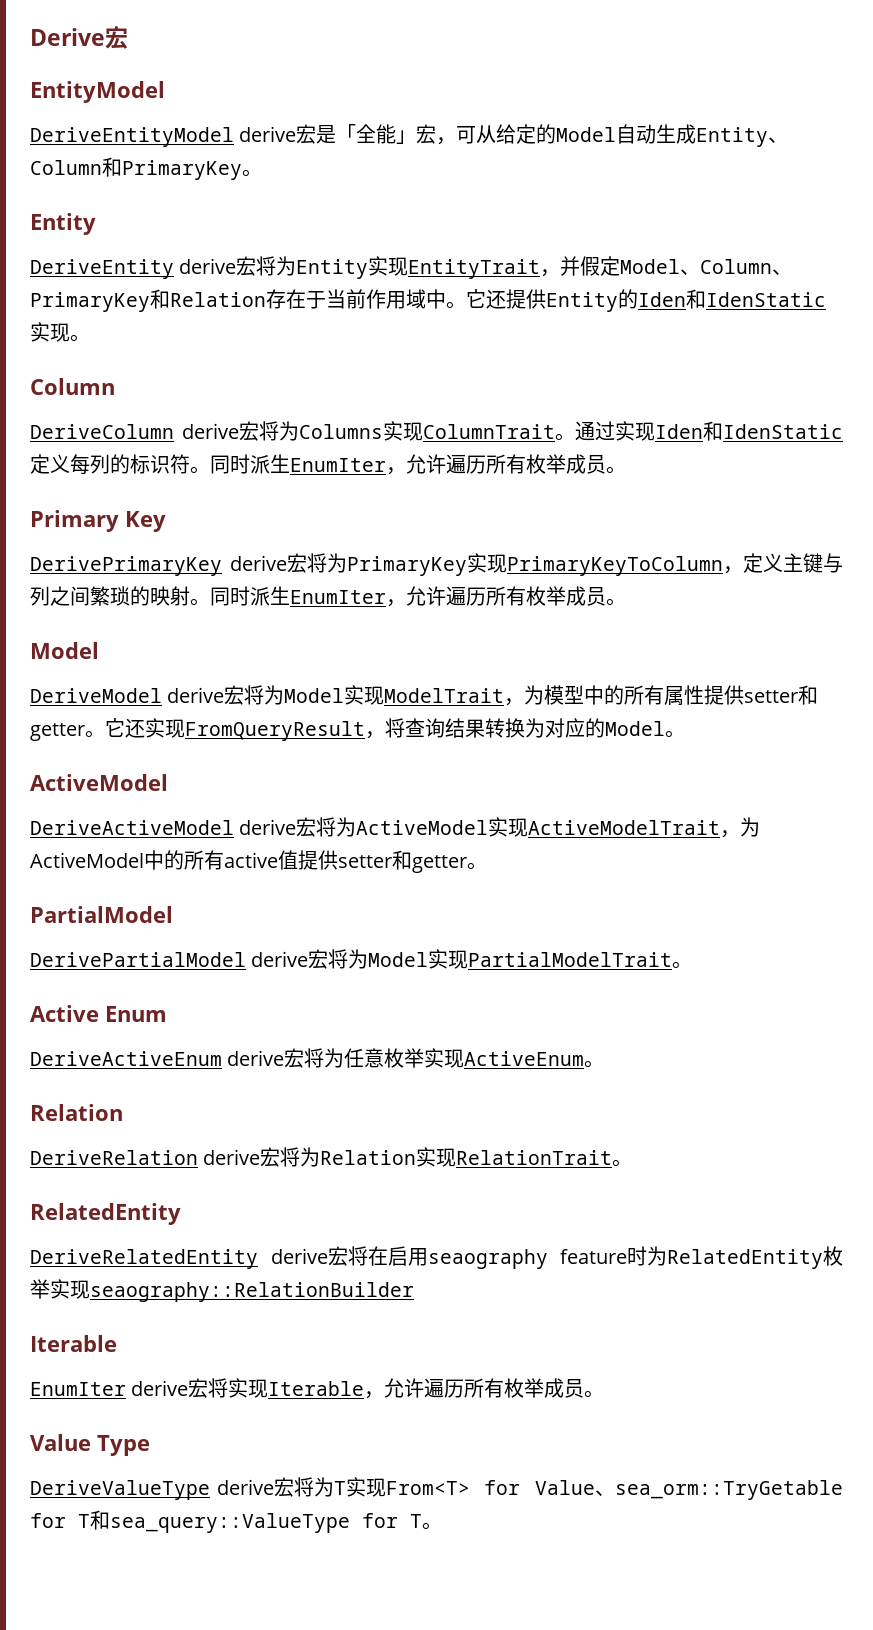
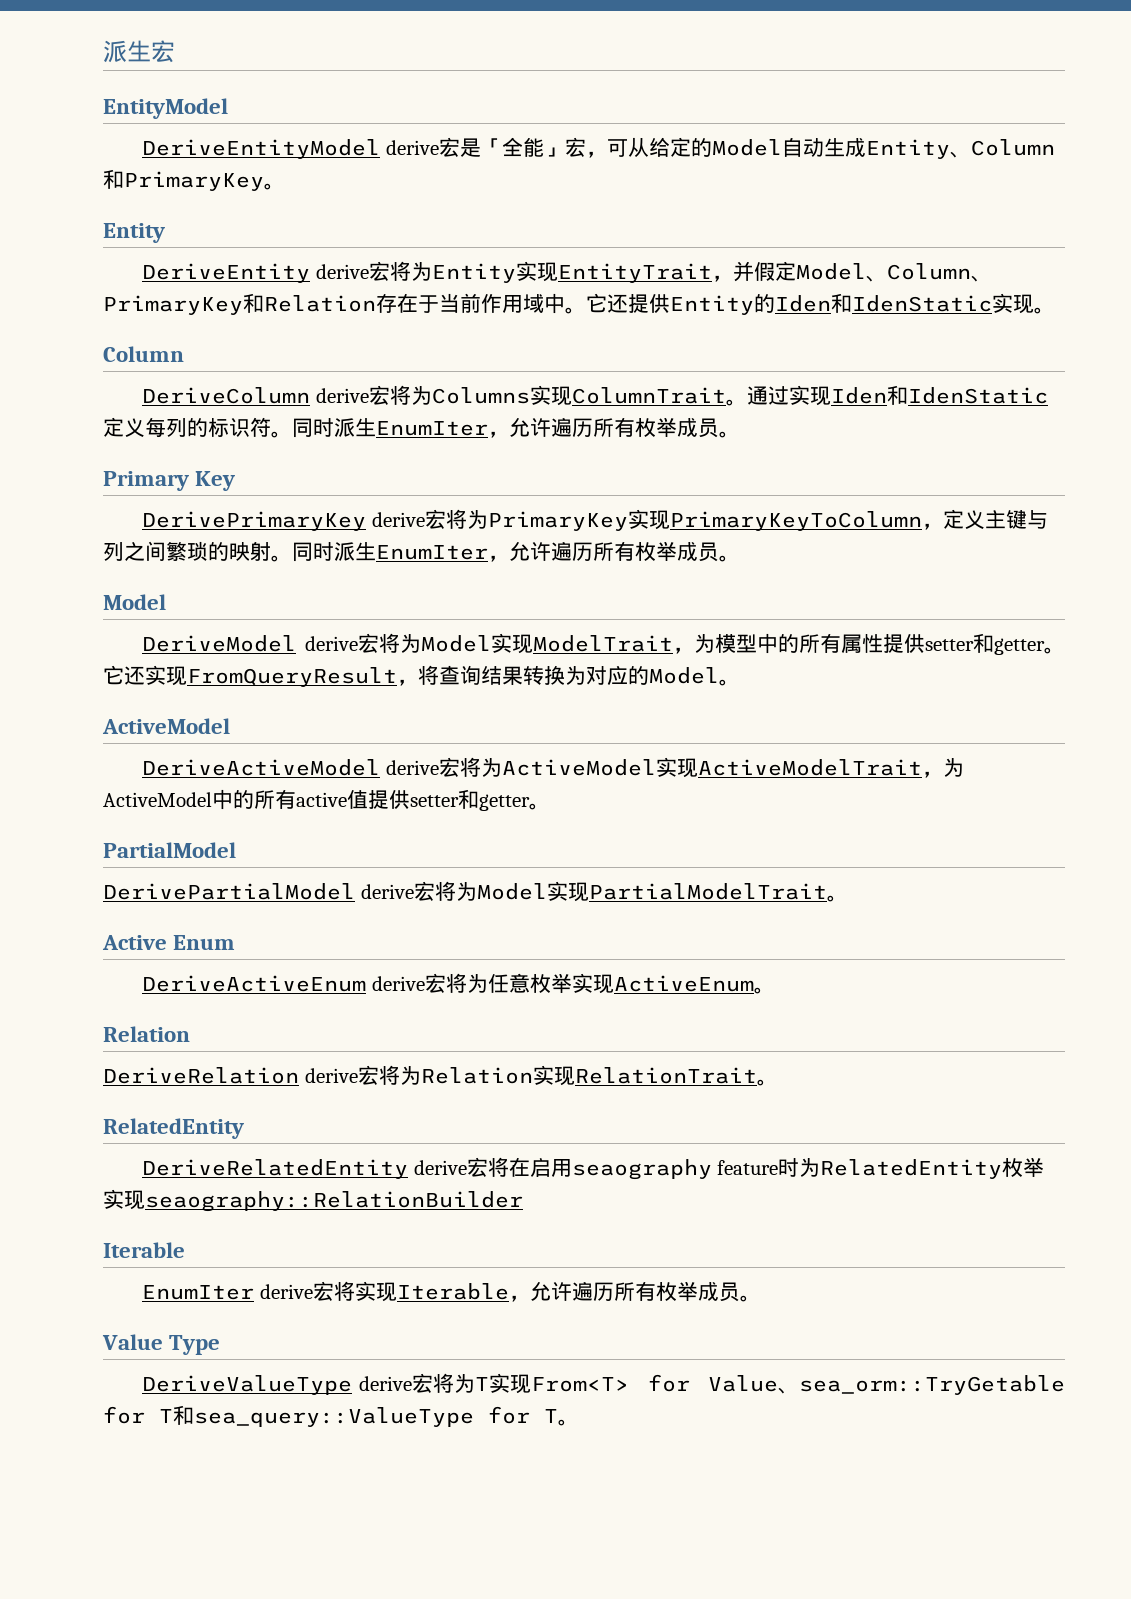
- Derive宏
+ 派生宏

